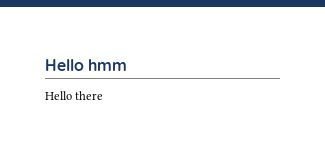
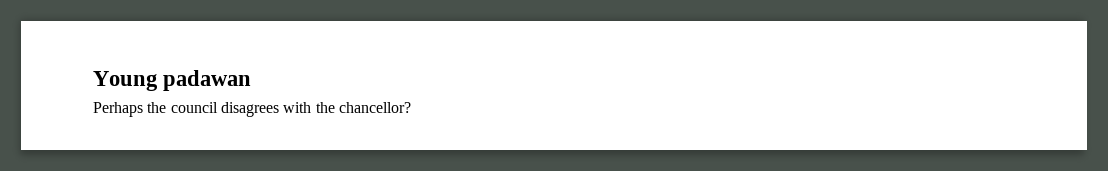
- Hello hmm
- Hello there
+ Young padawan
+ Perhaps the council disagrees with the chancellor?

